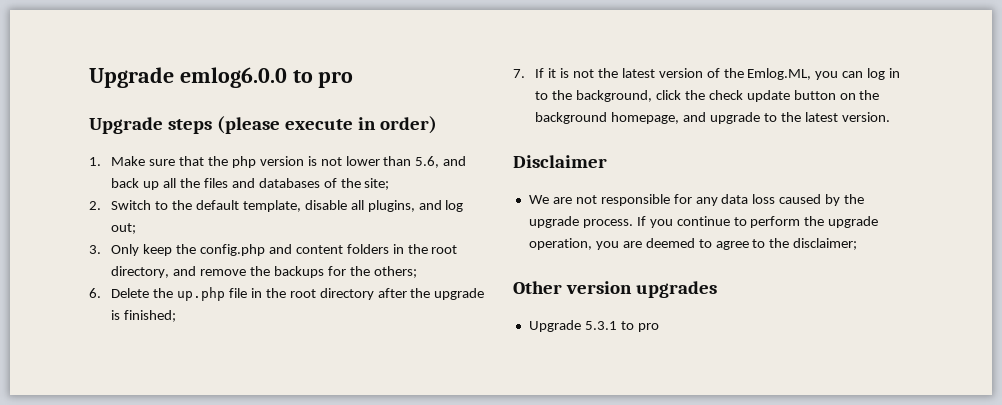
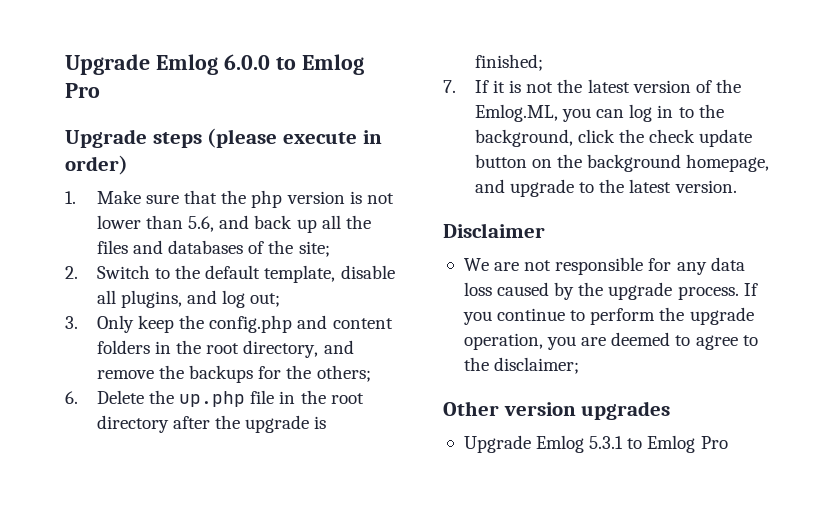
- Upgrade emlog6.0.0 to pro
+ Upgrade Emlog 6.0.0 to Emlog Pro
- Upgrade 5.3.1 to pro
+ Upgrade Emlog 5.3.1 to Emlog Pro

